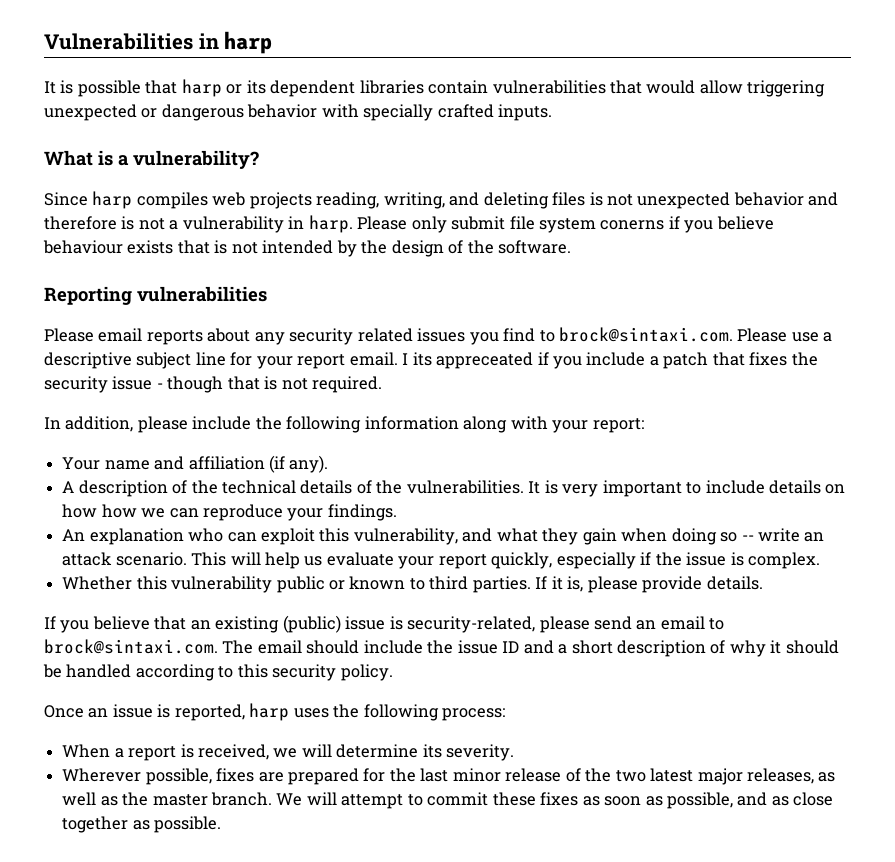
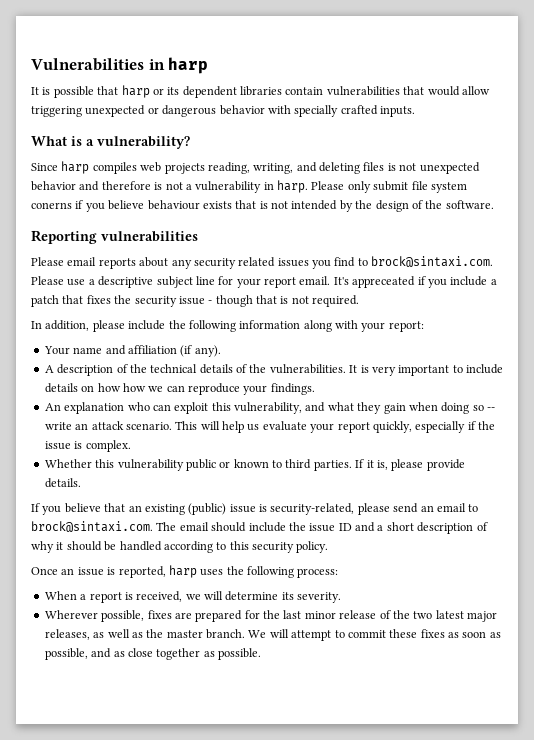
- I its appreceated if you include a patch that fixes the security issue - though that is not required.
+ It's appreceated if you include a patch that fixes the security issue - though that is not required.

